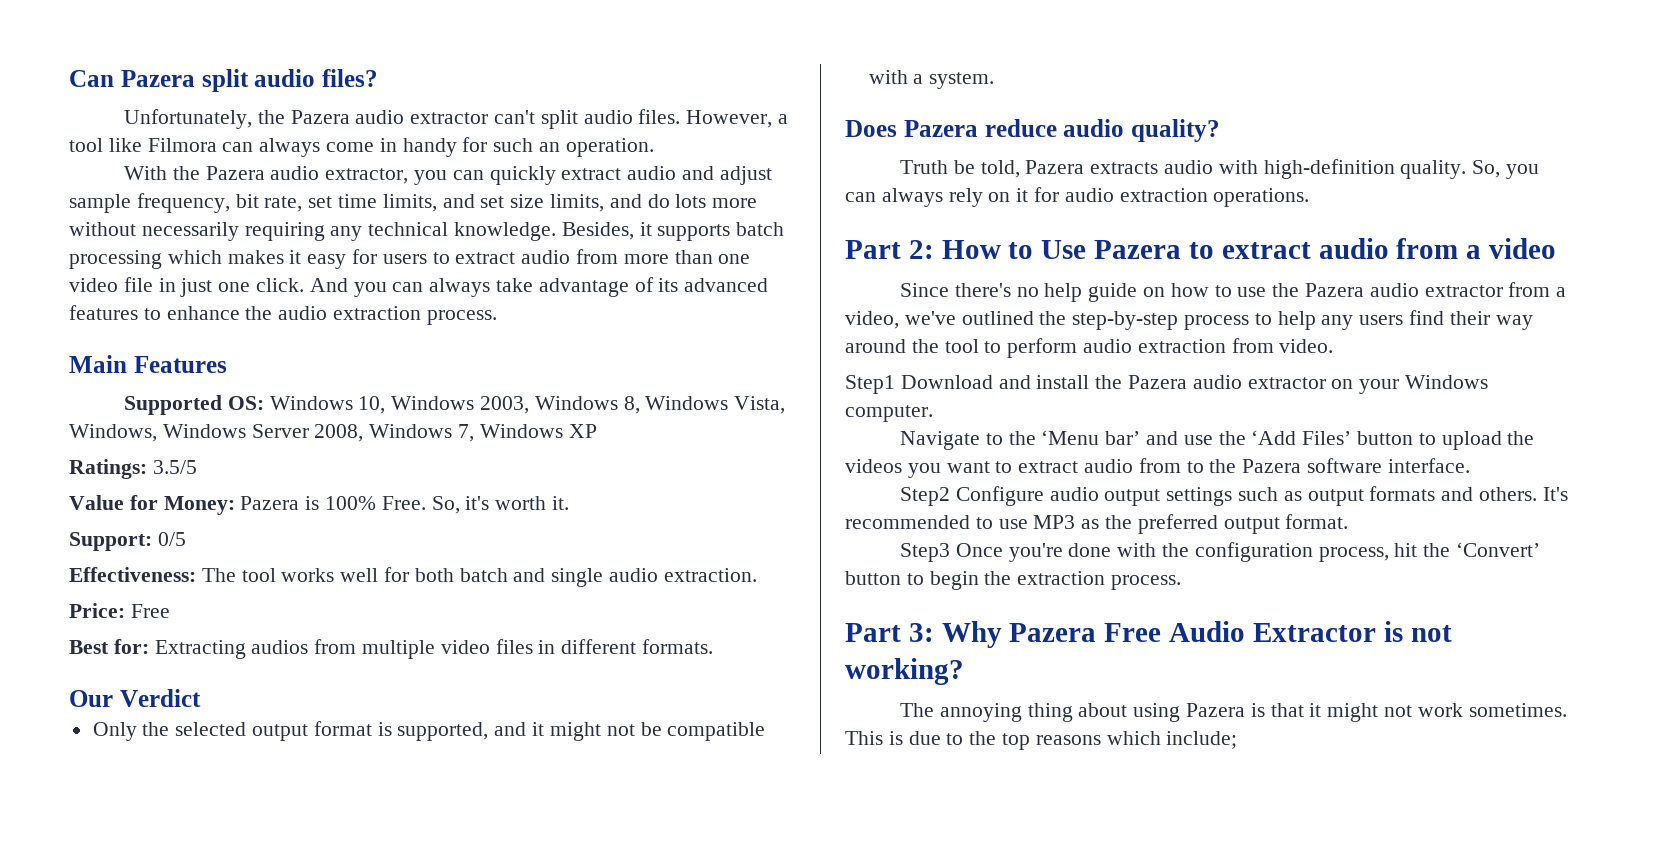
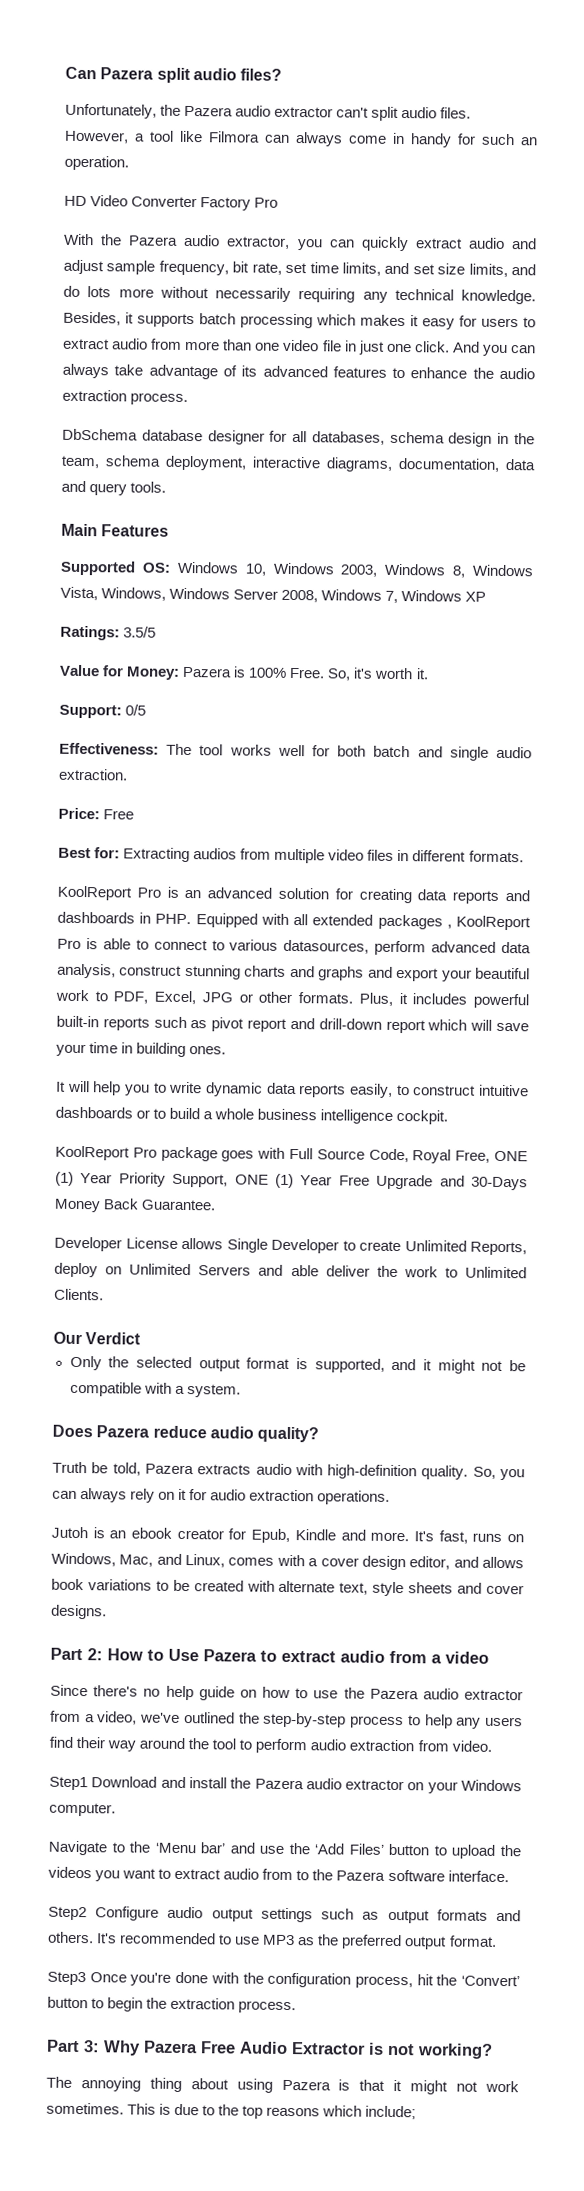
+ HD Video Converter Factory Pro
+ DbSchema database designer for all databases, schema design in the team, schema deployment, interactive diagrams, documentation, data and query tools.
+ KoolReport Pro is an advanced solution for creating data reports and dashboards in PHP. Equipped with all extended packages , KoolReport Pro is able to connect to various datasources, perform advanced data analysis, construct stunning charts and graphs and export your beautiful work to PDF, Excel, JPG or other formats. Plus, it includes powerful built-in reports such as pivot report and drill-down report which will save your time in building ones.
+ It will help you to write dynamic data reports easily, to construct intuitive dashboards or to build a whole business intelligence cockpit.
+ KoolReport Pro package goes with Full Source Code, Royal Free, ONE (1) Year Priority Support, ONE (1) Year Free Upgrade and 30-Days Money Back Guarantee.
+ Developer License allows Single Developer to create Unlimited Reports, deploy on Unlimited Servers and able deliver the work to Unlimited Clients.
+ Jutoh is an ebook creator for Epub, Kindle and more. It's fast, runs on Windows, Mac, and Linux, comes with a cover design editor, and allows book variations to be created with alternate text, style sheets and cover designs.

